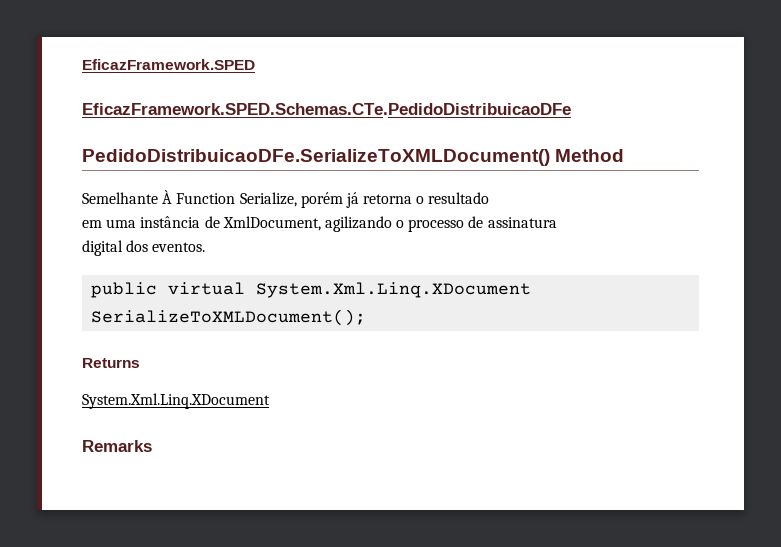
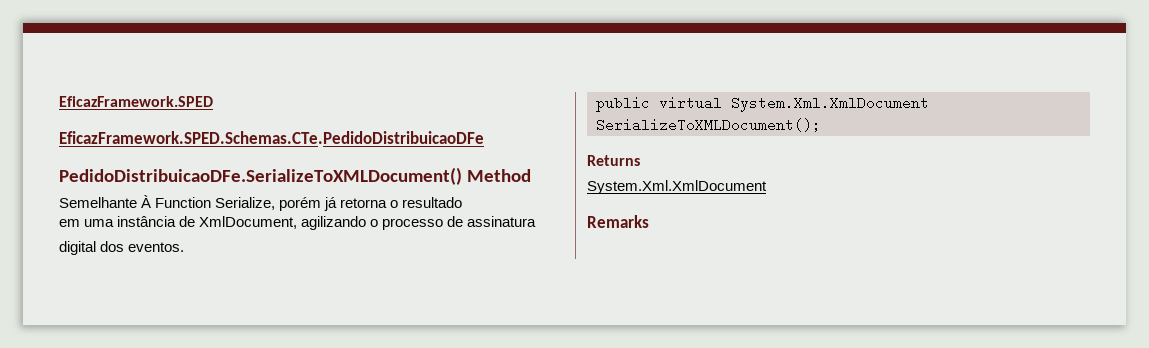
- public virtual System.Xml.Linq.XDocument SerializeToXMLDocument();
+ public virtual System.Xml.XmlDocument SerializeToXMLDocument();
  Returns
- System.Xml.Linq.XDocument
+ System.Xml.XmlDocument

